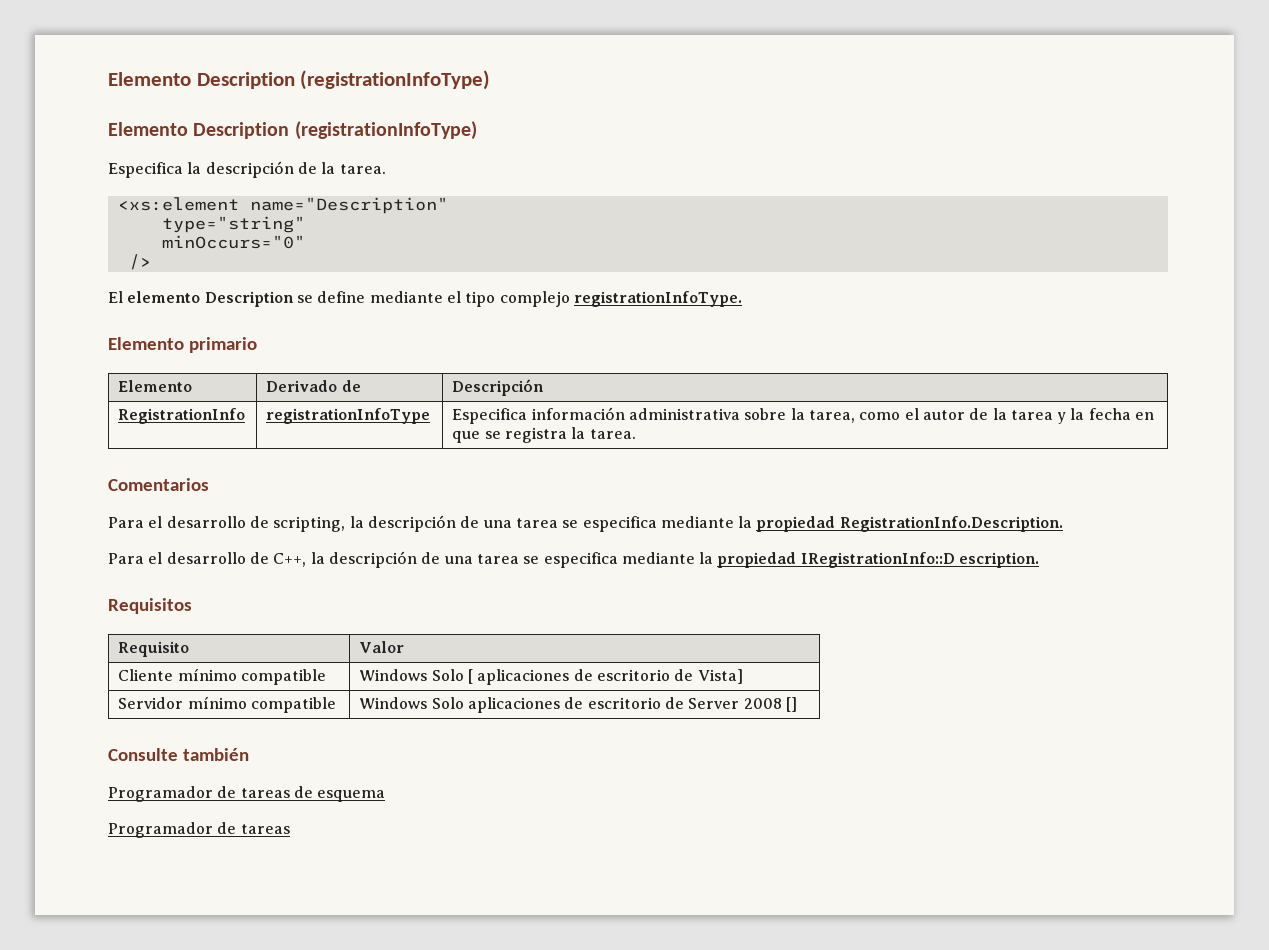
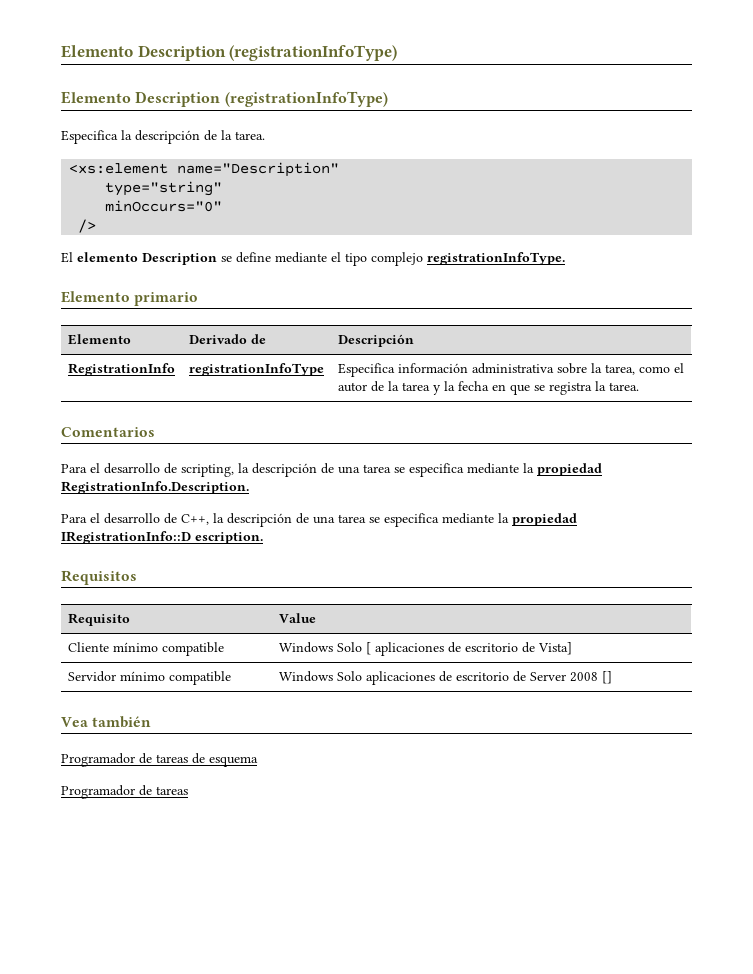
- Requisito | Valor
+ Requisito | Value
- Consulte también
+ Vea también

